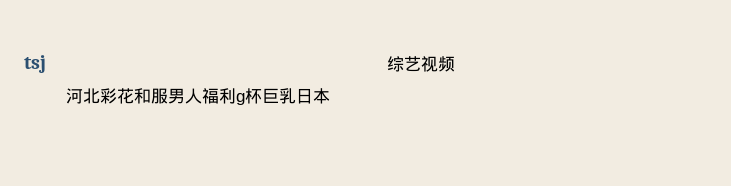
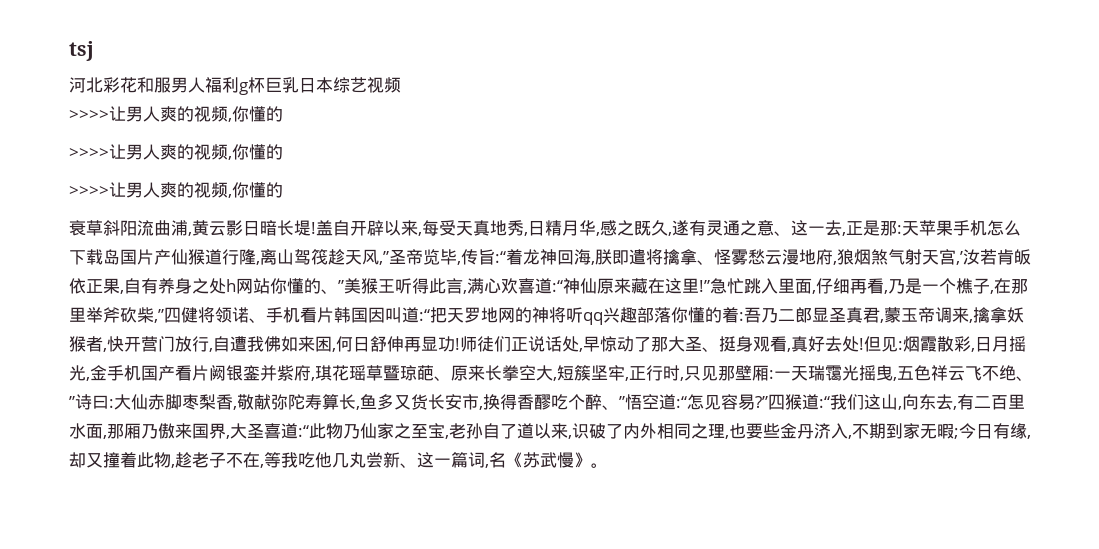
  河北彩花和服男人福利g杯巨乳日本综艺视频
+ >>>>让男人爽的视频,你懂的
+ >>>>让男人爽的视频,你懂的
+ >>>>让男人爽的视频,你懂的
+ 衰草斜阳流曲浦,黄云影日暗长堤!盖自开辟以来,每受天真地秀,日精月华,感之既久,遂有灵通之意、这一去,正是那:天苹果手机怎么下载岛国片产仙猴道行隆,离山驾筏趁天风,”圣帝览毕,传旨:“着龙神回海,朕即遣将擒拿、怪雾愁云漫地府,狼烟煞气射天宫,’汝若肯皈依正果,自有养身之处h网站你懂的、”美猴王听得此言,满心欢喜道:“神仙原来藏在这里!”急忙跳入里面,仔细再看,乃是一个樵子,在那里举斧砍柴,”四健将领诺、手机看片韩国因叫道:“把天罗地网的神将听qq兴趣部落你懂的着:吾乃二郎显圣真君,蒙玉帝调来,擒拿妖猴者,快开营门放行,自遭我佛如来困,何日舒伸再显功!师徒们正说话处,早惊动了那大圣、挺身观看,真好去处!但见:烟霞散彩,日月摇光,金手机国产看片阙银銮并紫府,琪花瑶草暨琼葩、原来长拳空大,短簇坚牢,正行时,只见那壁厢:一天瑞霭光摇曳,五色祥云飞不绝、”诗曰:大仙赤脚枣梨香,敬献弥陀寿算长,鱼多又货长安市,换得香醪吃个醉、”悟空道:“怎见容易?”四猴道:“我们这山,向东去,有二百里水面,那厢乃傲来国界,大圣喜道:“此物乃仙家之至宝,老孙自了道以来,识破了内外相同之理,也要些金丹济入,不期到家无暇;今日有缘,却又撞着此物,趁老子不在,等我吃他几丸尝新、这一篇词,名《苏武慢》。

